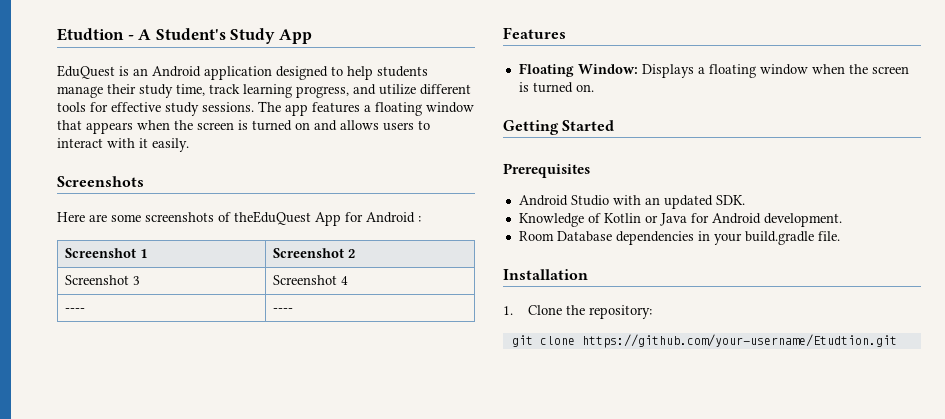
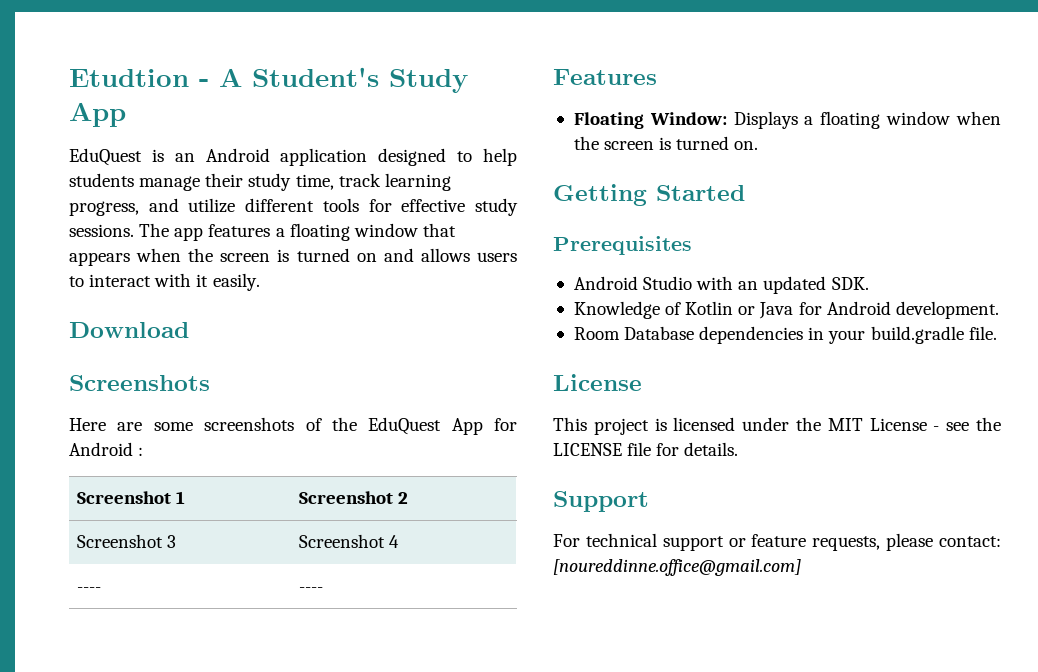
+ Download
- Here are some screenshots of theEduQuest App for Android :
+ Here are some screenshots of the EduQuest App for Android :
  Room Database dependencies in your build.gradle file.
- Installation
- 1. Clone the repository:
- git clone https://github.com/your-username/Etudtion.git
+ License
+ This project is licensed under the MIT License - see the LICENSE file for details.
+ Support
+ For technical support or feature requests, please contact: [noureddinne.office@gmail.com]

